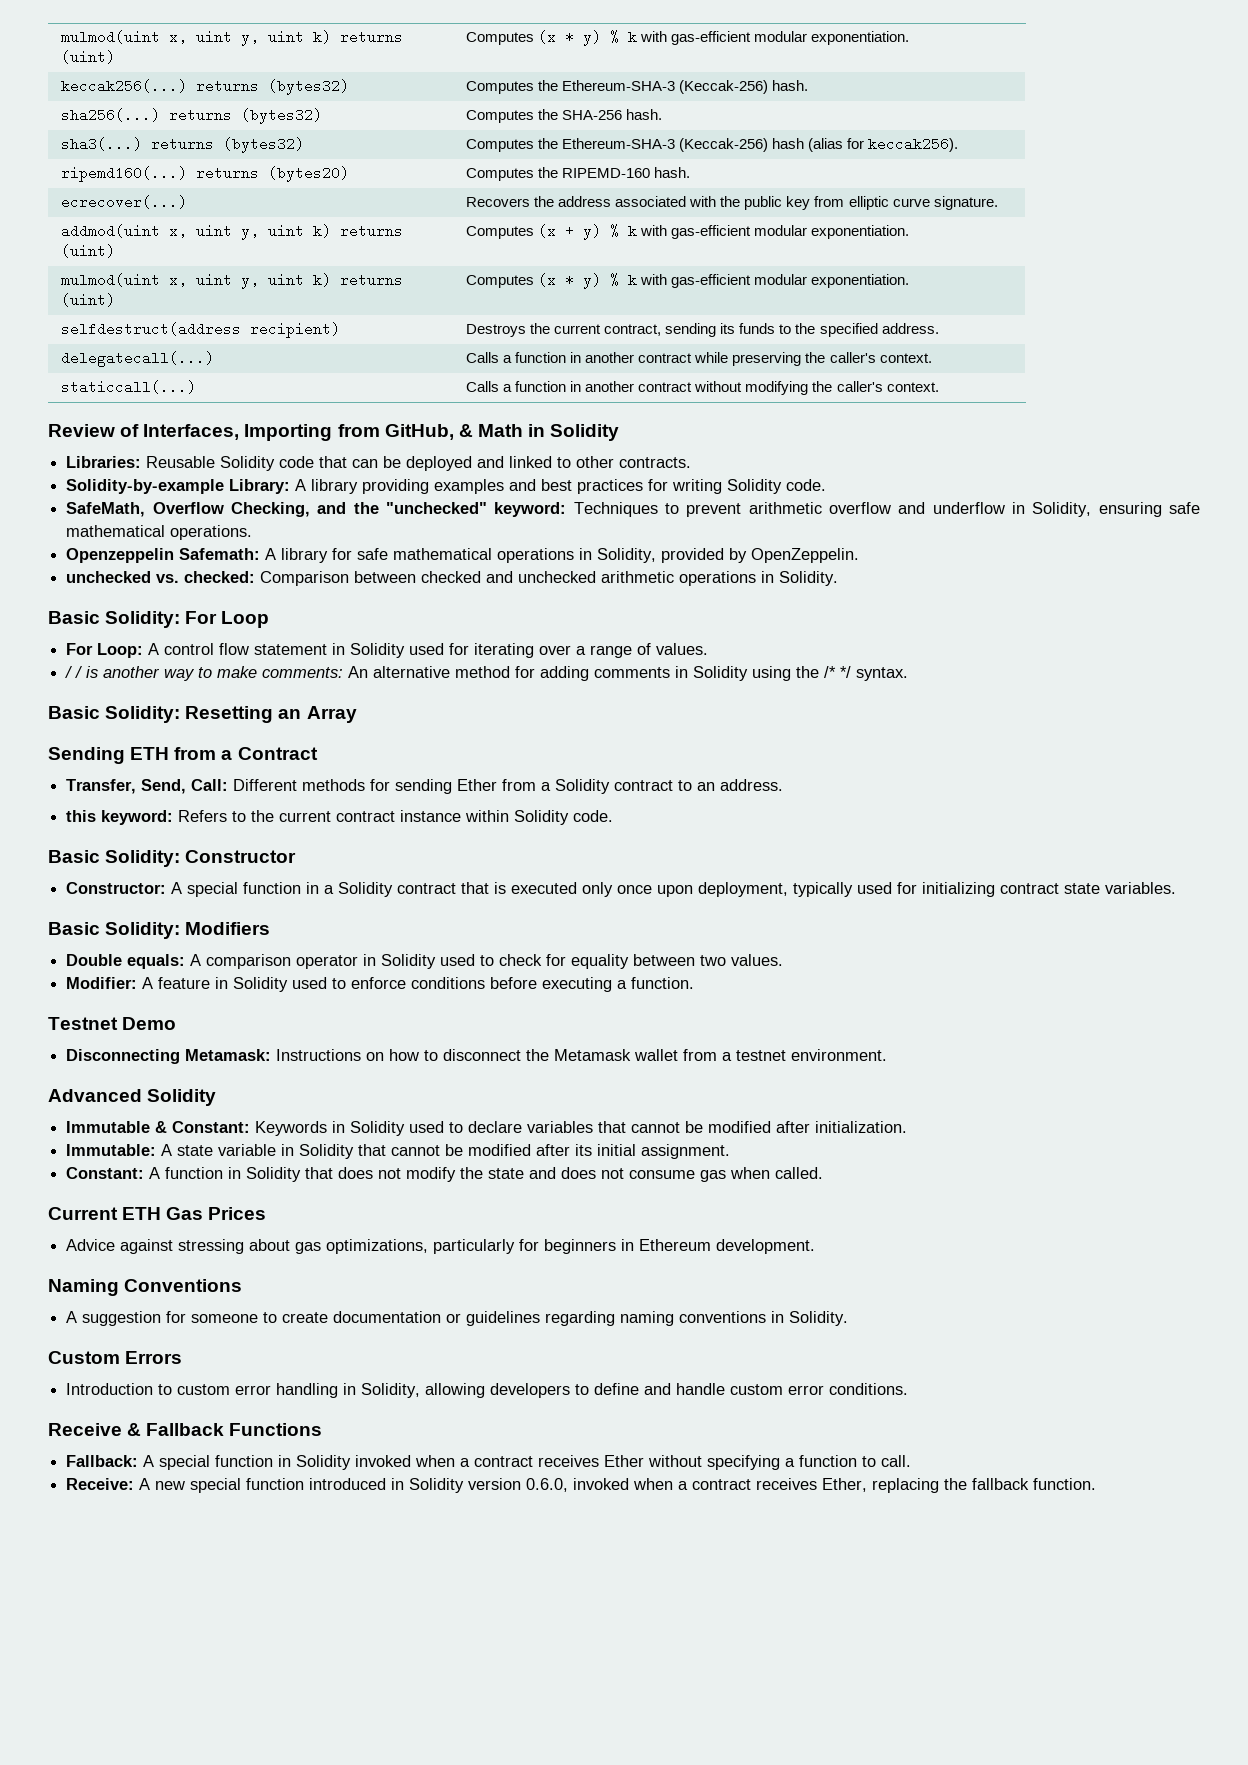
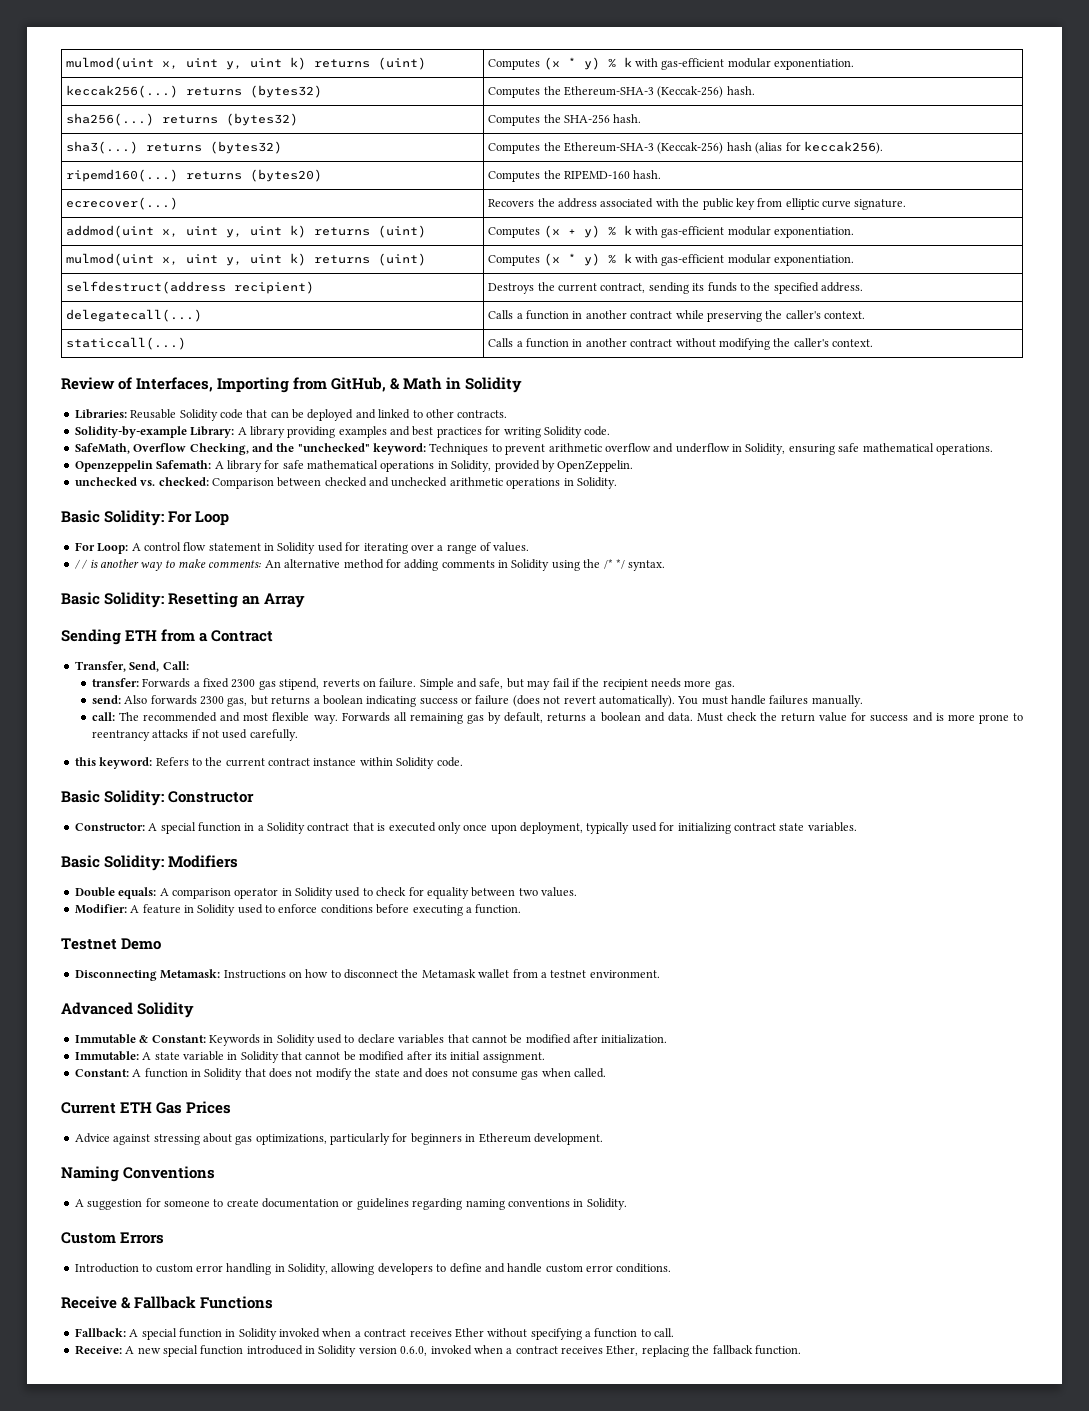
- Transfer, Send, Call: Different methods for sending Ether from a Solidity contract to an address.
+ Transfer, Send, Call:
+ transfer: Forwards a fixed 2300 gas stipend, reverts on failure. Simple and safe, but may fail if the recipient needs more gas.
+ send: Also forwards 2300 gas, but returns a boolean indicating success or failure (does not revert automatically). You must handle failures manually.
+ call: The recommended and most flexible way. Forwards all remaining gas by default, returns a boolean and data. Must check the return value for success and is more prone to reentrancy attacks if not used carefully.

